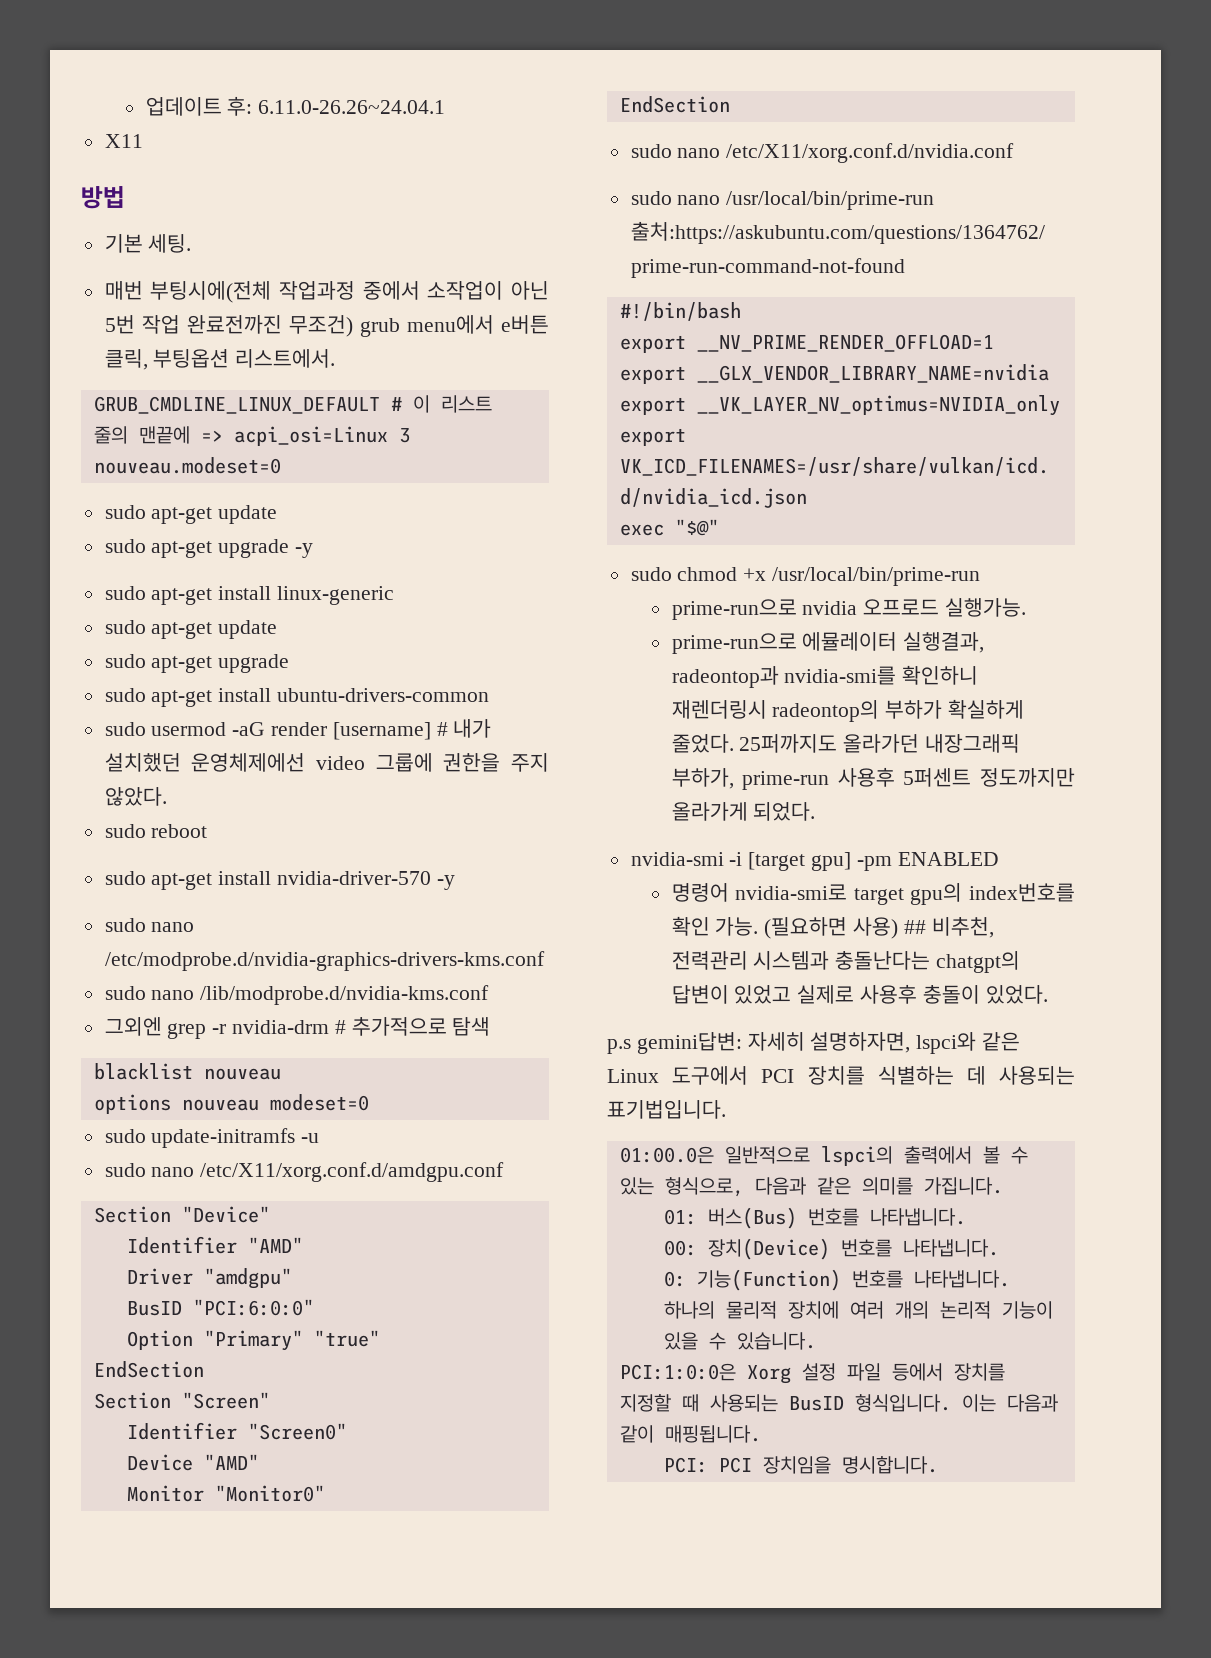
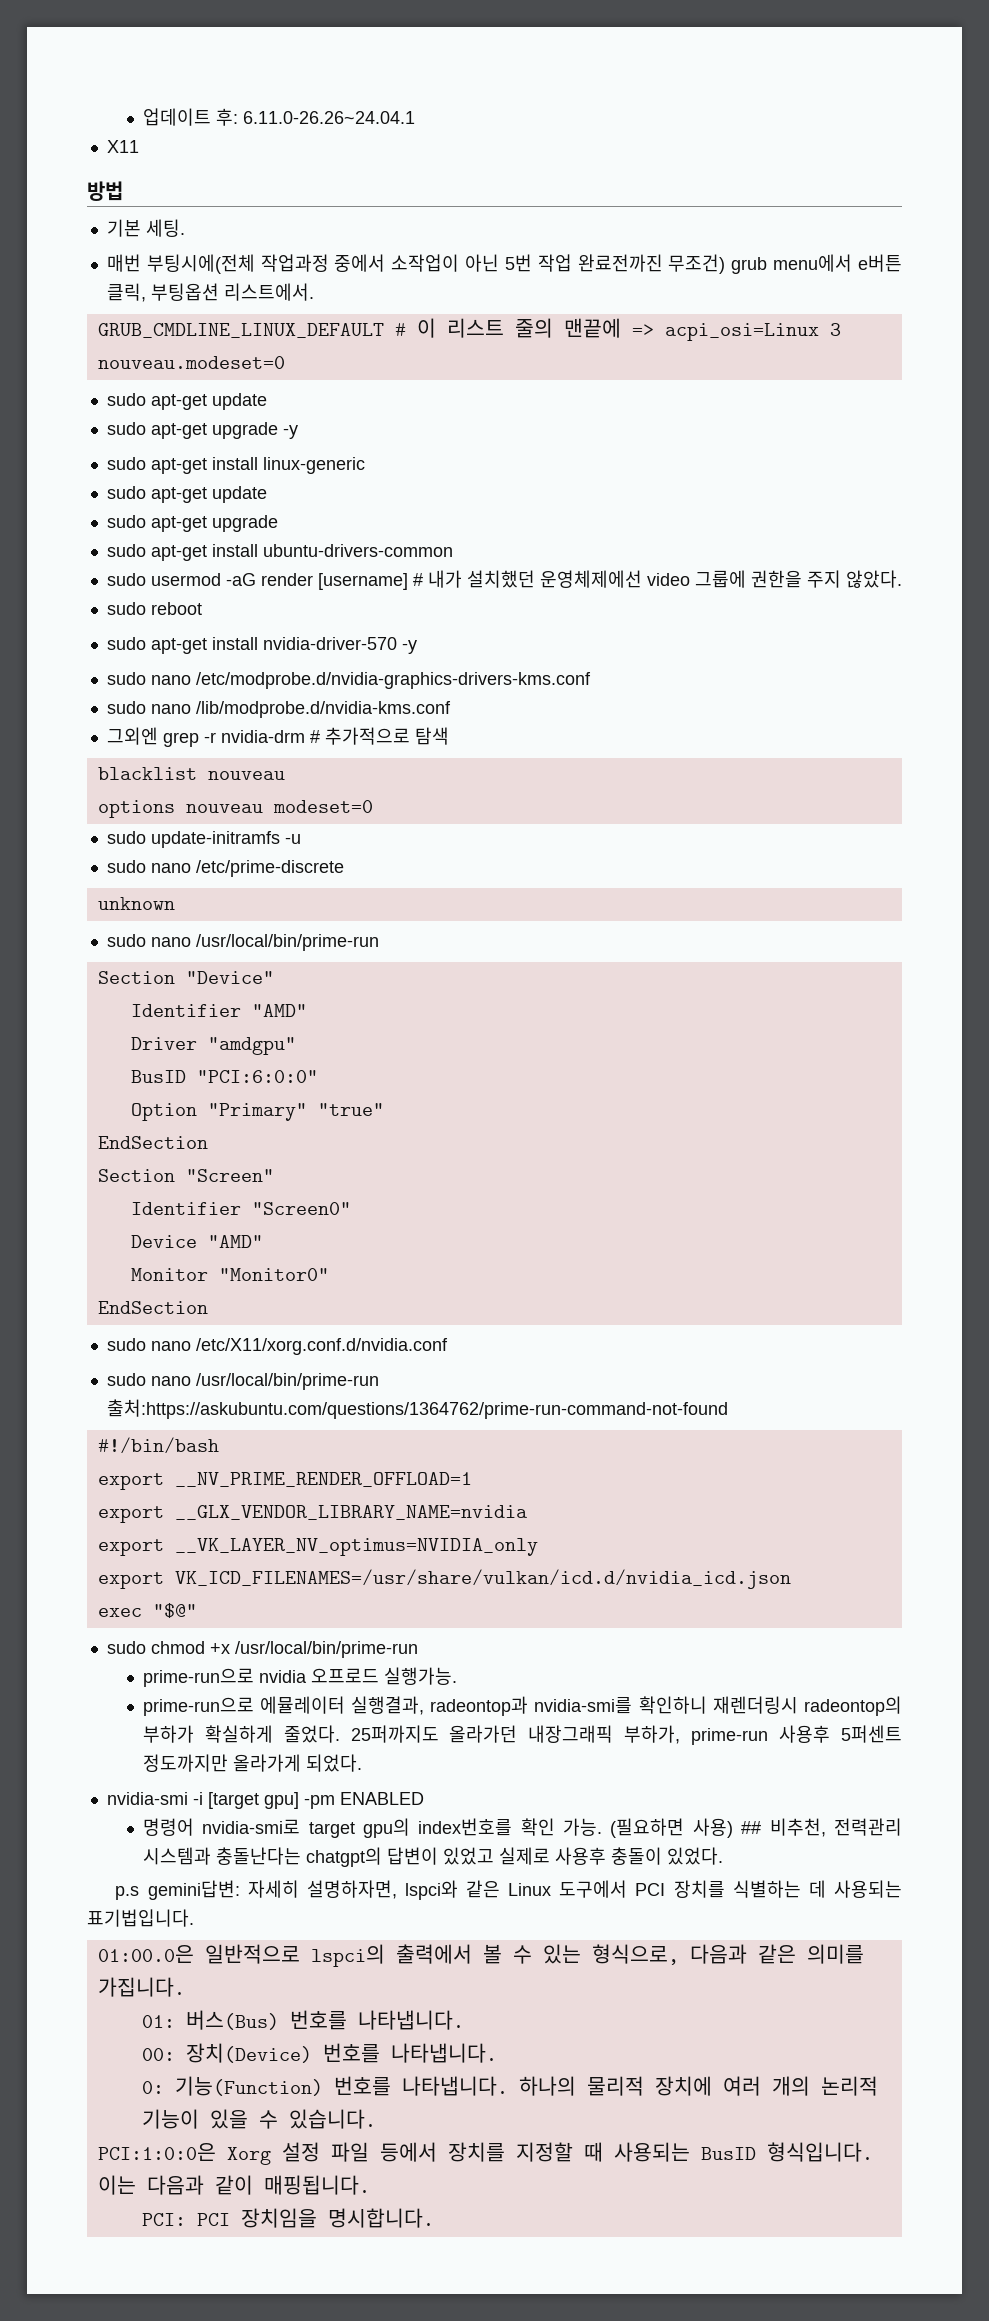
- sudo nano /etc/X11/xorg.conf.d/amdgpu.conf
+ sudo nano /etc/prime-discrete
+ unknown
+ sudo nano /usr/local/bin/prime-run

